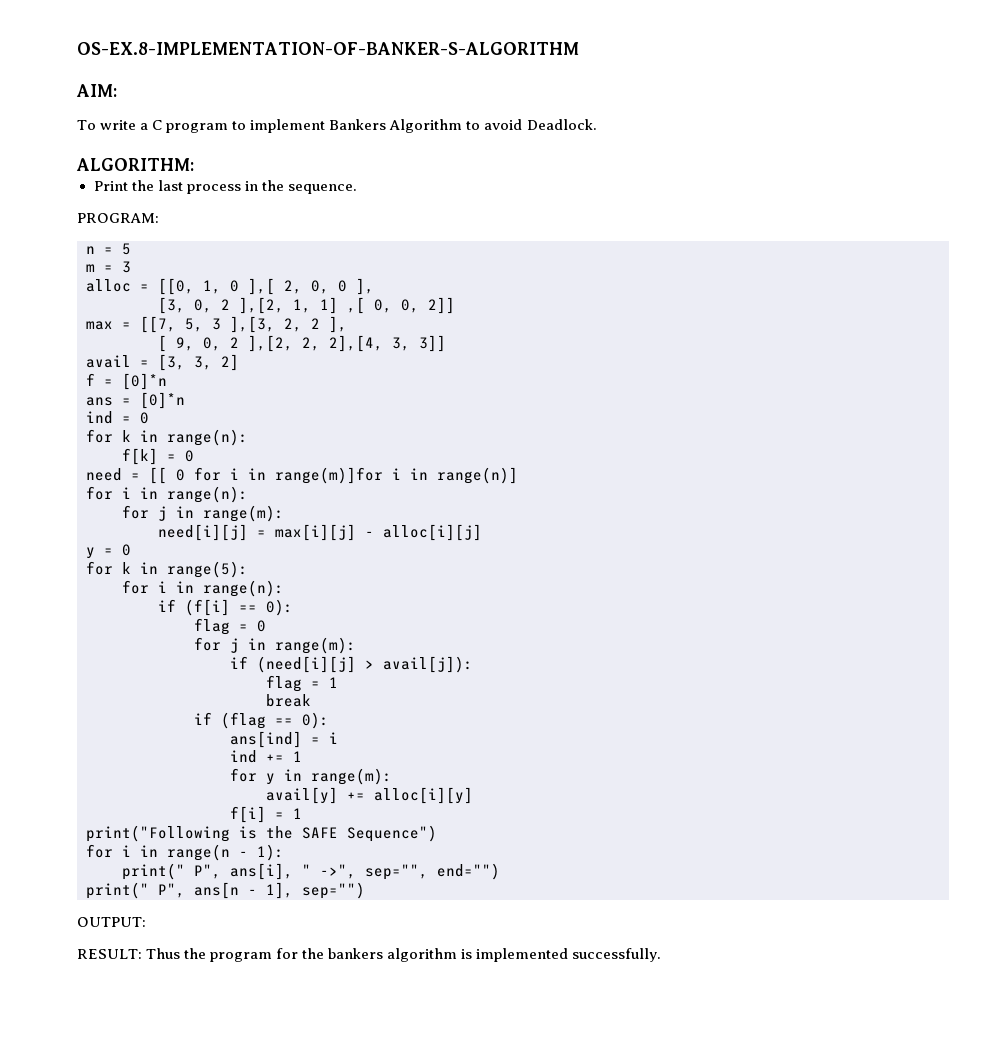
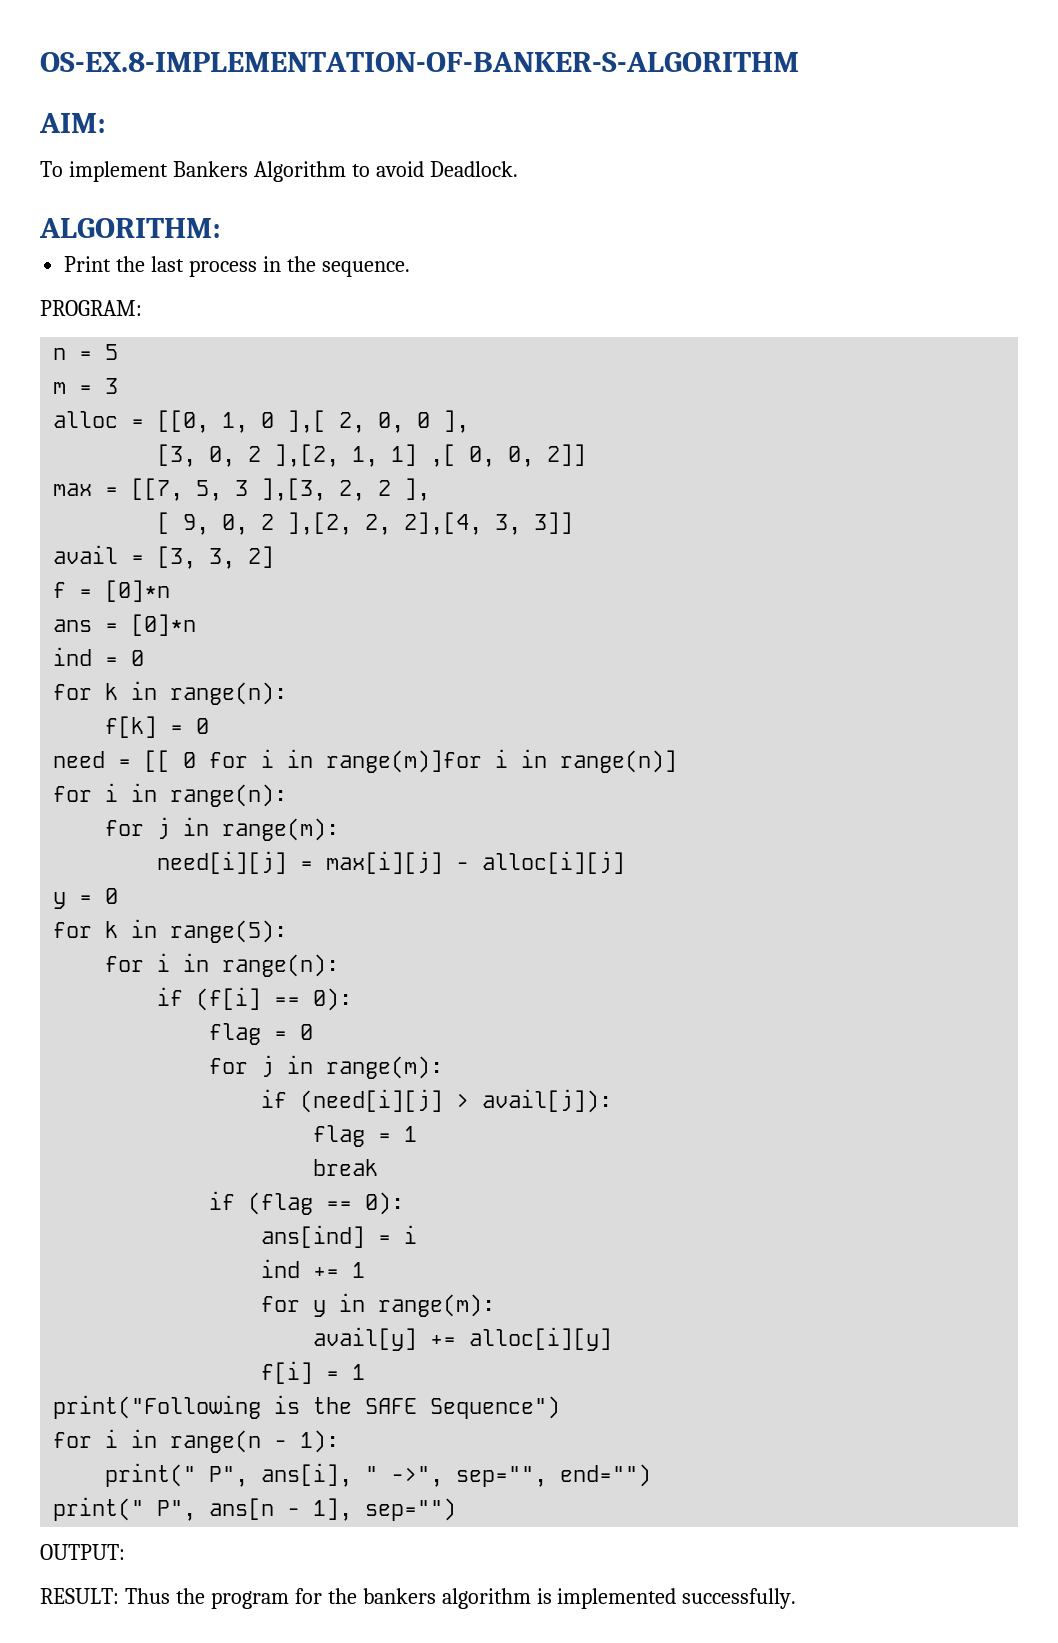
- To write a C program to implement Bankers Algorithm to avoid Deadlock.
+ To implement Bankers Algorithm to avoid Deadlock.

